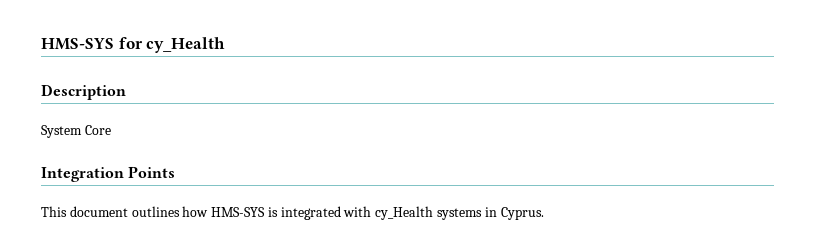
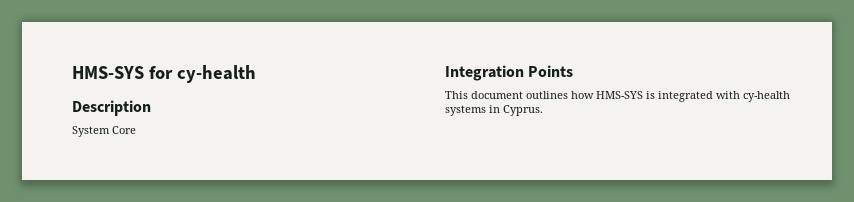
- HMS-SYS for cy_Health
+ HMS-SYS for cy-health
- This document outlines how HMS-SYS is integrated with cy_Health systems in Cyprus.
+ This document outlines how HMS-SYS is integrated with cy-health systems in Cyprus.

